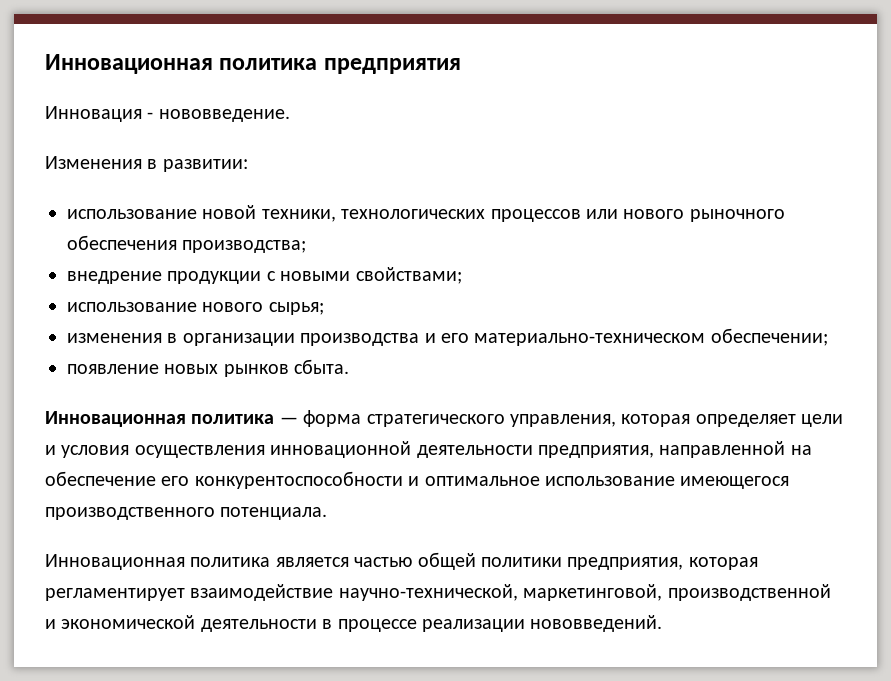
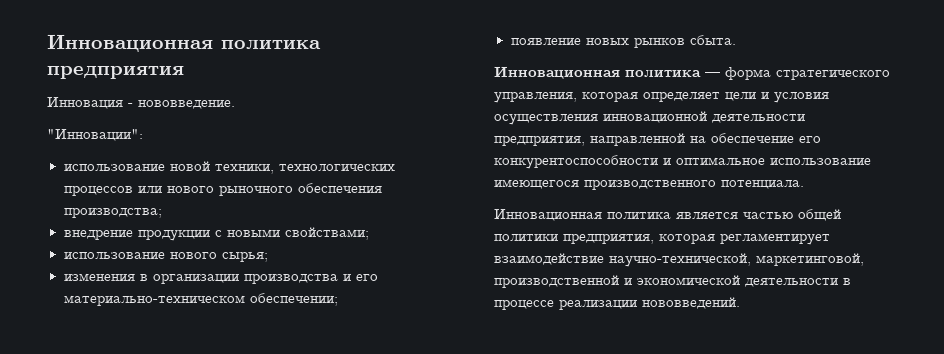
- Изменения в развитии:
+ "Инновации":

